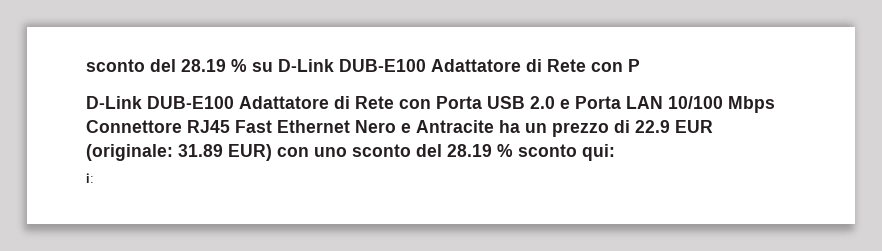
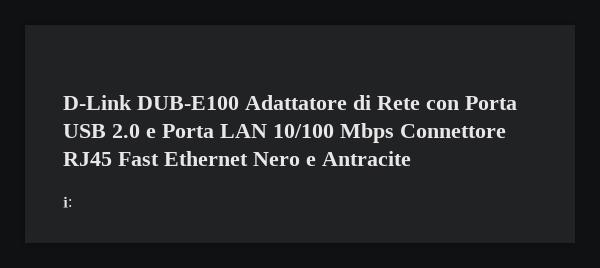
- sconto del 28.19 % su D-Link DUB-E100 Adattatore di Rete con P
- D-Link DUB-E100 Adattatore di Rete con Porta USB 2.0 e Porta LAN 10/100 Mbps Connettore RJ45 Fast Ethernet Nero e Antracite ha un prezzo di 22.9 EUR (originale: 31.89 EUR) con uno sconto del 28.19 % sconto qui:
+ D-Link DUB-E100 Adattatore di Rete con Porta USB 2.0 e Porta LAN 10/100 Mbps Connettore RJ45 Fast Ethernet Nero e Antracite

